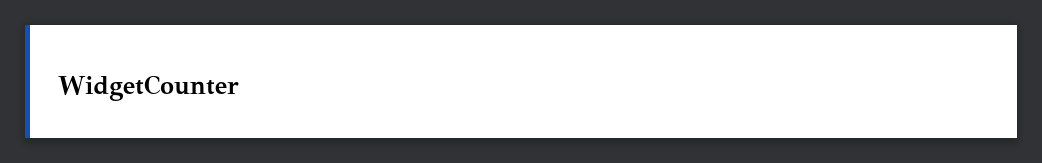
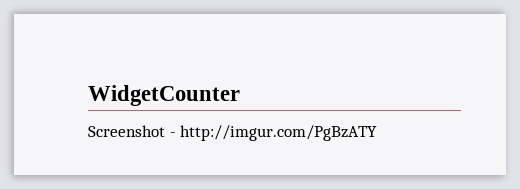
+ Screenshot - http://imgur.com/PgBzATY

